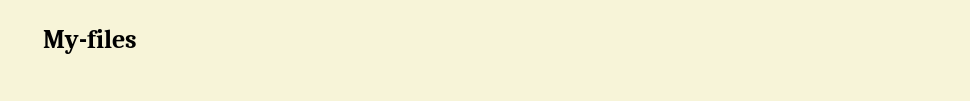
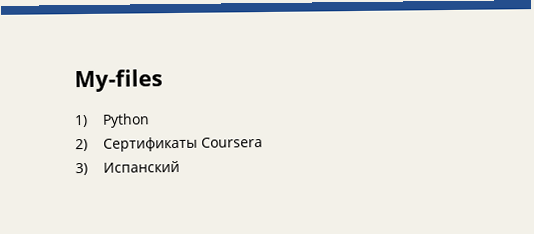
+ 1) Python
+ 2) Сертификаты Coursera
+ 3) Испанский

